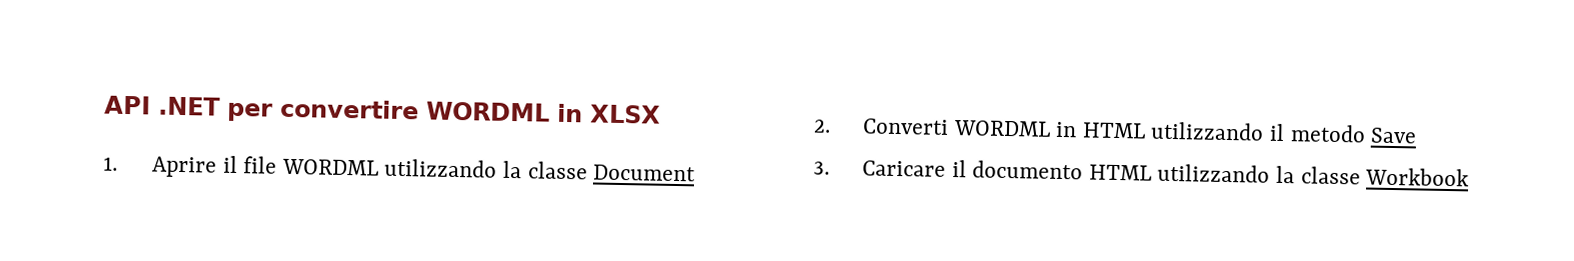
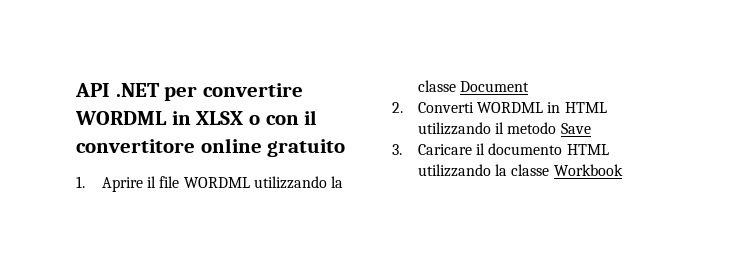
- API .NET per convertire WORDML in XLSX
+ API .NET per convertire WORDML in XLSX o con il convertitore online gratuito

